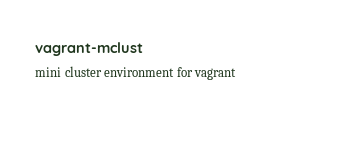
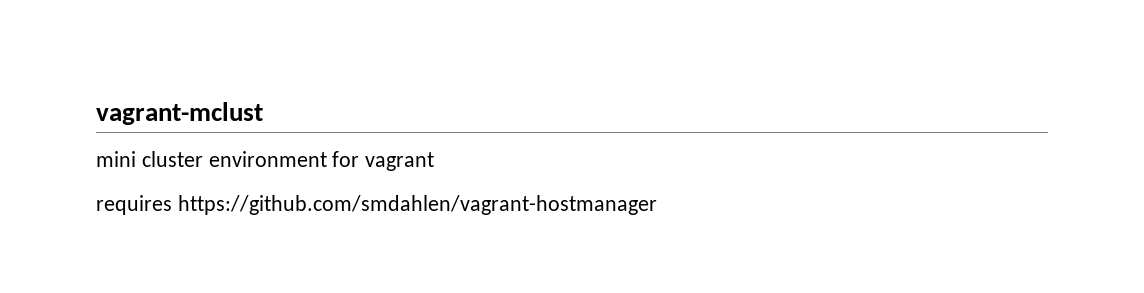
+ requires https://github.com/smdahlen/vagrant-hostmanager

